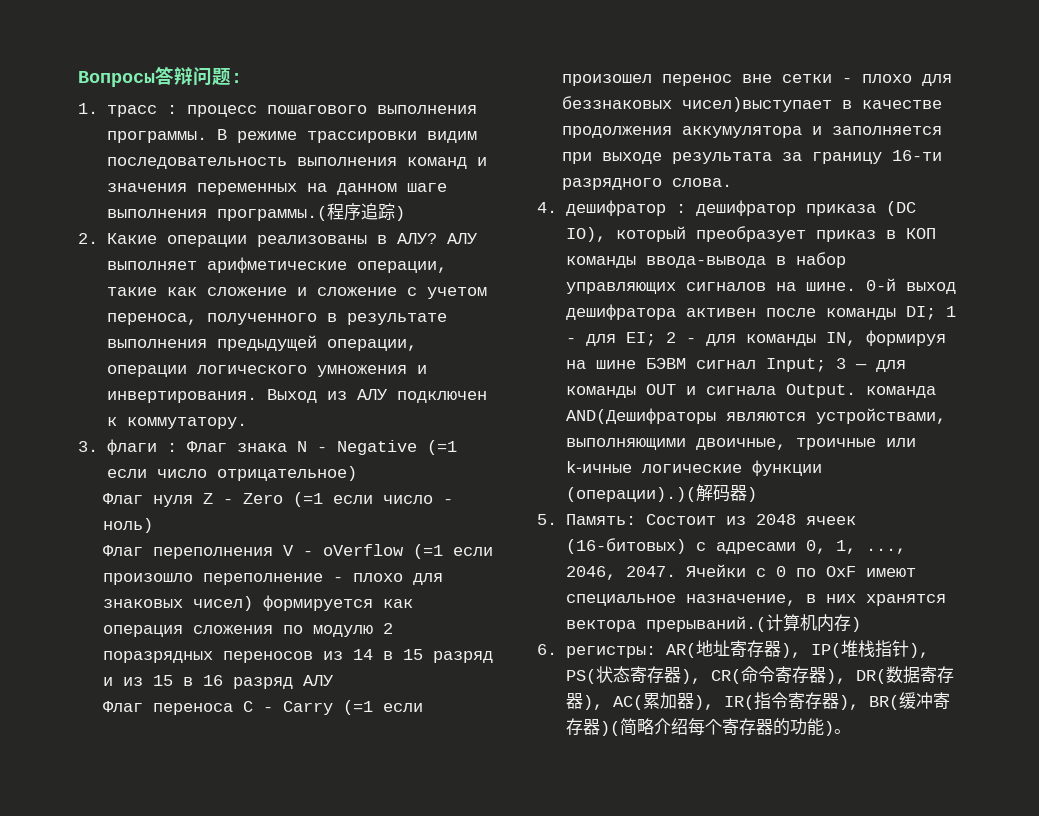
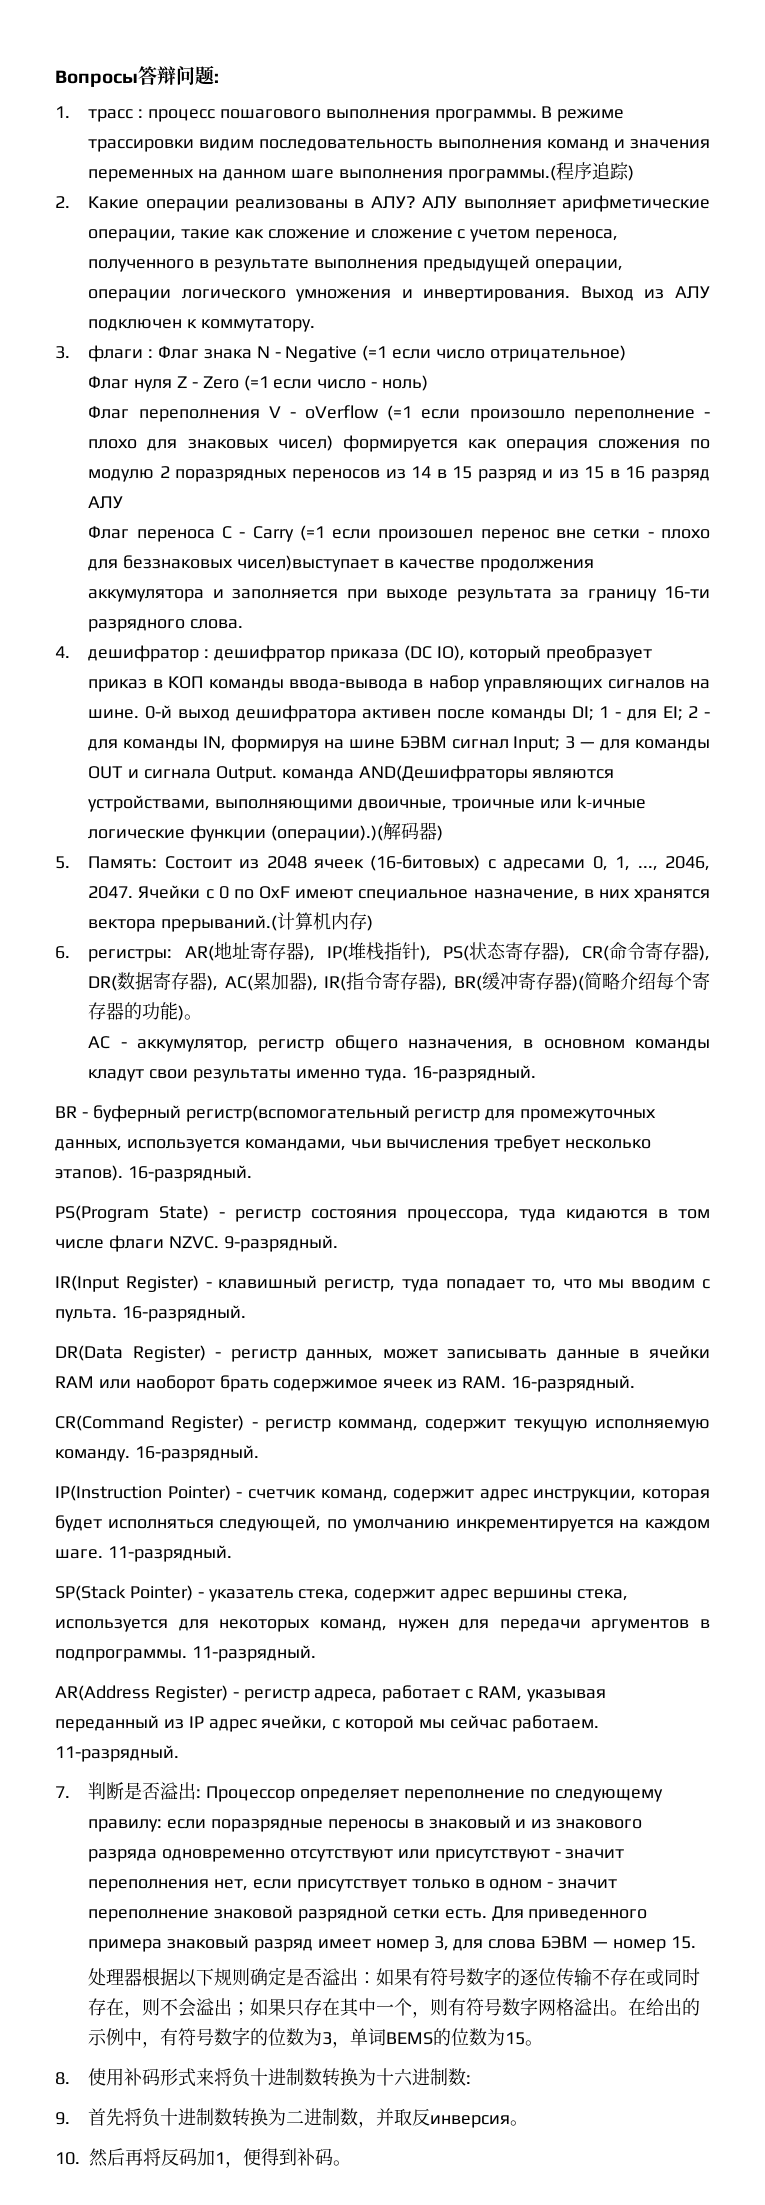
+ AC - аккумулятор, регистр общего назначения, в основном команды кладут свои результаты именно туда. 16-разрядный.
+ BR - буферный регистр(вспомогательный регистр для промежуточных данных, используется командами, чьи вычисления требует несколько этапов). 16-разрядный.
+ PS(Program State) - регистр состояния процессора, туда кидаются в том числе флаги NZVC. 9-разрядный.
+ IR(Input Register) - клавишный регистр, туда попадает то, что мы вводим с пульта. 16-разрядный.
+ DR(Data Register) - регистр данных, может записывать данные в ячейки RAM или наоборот брать содержимое ячеек из RAM. 16-разрядный.
+ CR(Command Register) - регистр комманд, содержит текущую исполняемую команду. 16-разрядный.
+ IP(Instruction Pointer) - счетчик команд, содержит адрес инструкции, которая будет исполняться следующей, по умолчанию инкрементируется на каждом шаге. 11-разрядный.
+ SP(Stack Pointer) - указатель стека, содержит адрес вершины стека, используется для некоторых команд, нужен для передачи аргументов в подпрограммы. 11-разрядный.
+ AR(Address Register) - регистр адреса, работает с RAM, указывая переданный из IP адрес ячейки, с которой мы сейчас работаем. 11-разрядный.
+ 7.判断是否溢出: Процессор определяет переполнение по следующему правилу: если поразрядные переносы в знаковый и из знакового разряда одновременно отсутствуют или присутствуют - значит переполнения нет, если присутствует только в одном - значит переполнение знаковой разрядной сетки есть. Для приведенного примера знаковый разряд имеет номер 3, для слова БЭВМ — номер 15.
+ 处理器根据以下规则确定是否溢出：如果有符号数字的逐位传输不存在或同时存在，则不会溢出；如果只存在其中一个，则有符号数字网格溢出。在给出的示例中，有符号数字的位数为3，单词BEMS的位数为15。
+ 8.使用补码形式来将负十进制数转换为十六进制数:
+ 9.首先将负十进制数转换为二进制数，并取反инверсия。
+ 10.然后再将反码加1，便得到补码。

